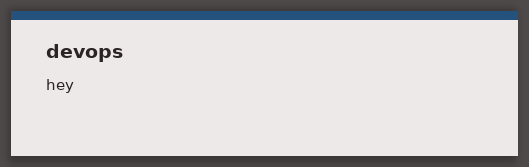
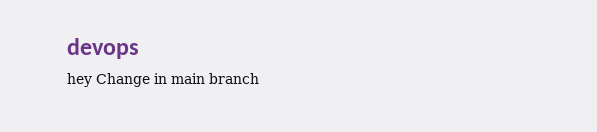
- hey
+ hey Change in main branch

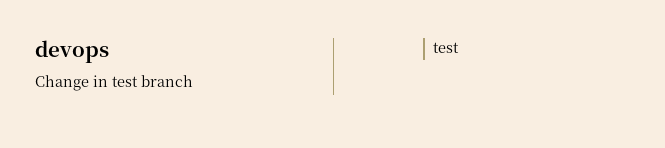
- hey Change in main branch
+ Change in test branch
+ test

